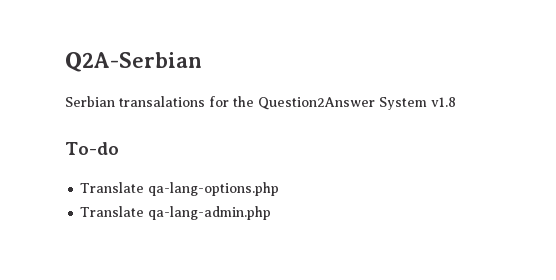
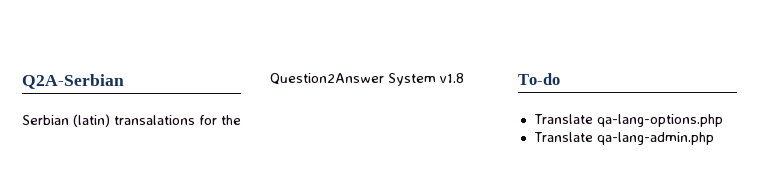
- Serbian transalations for the Question2Answer System v1.8
+ Serbian (latin) transalations for the Question2Answer System v1.8

